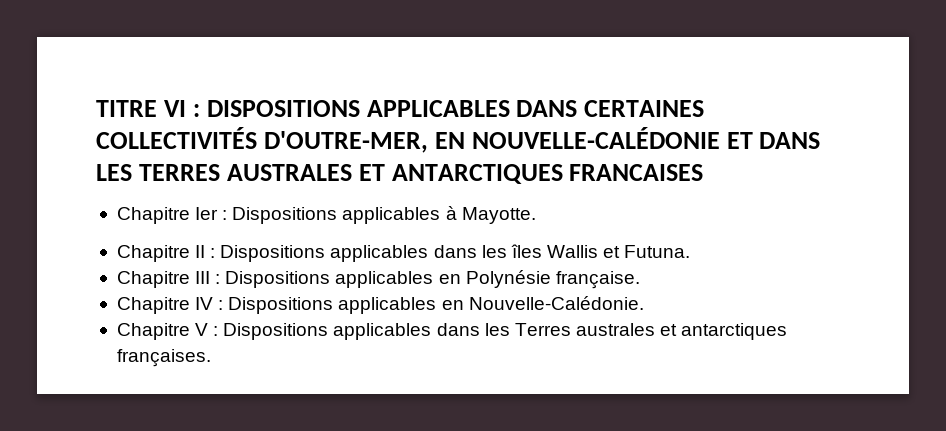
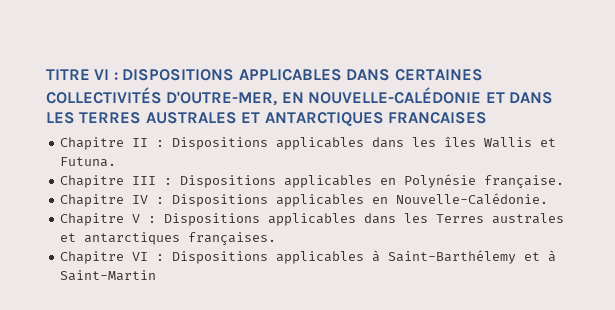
- Chapitre Ier : Dispositions applicables à Mayotte.
+ Chapitre VI : Dispositions applicables à Saint-Barthélemy et à Saint-Martin

